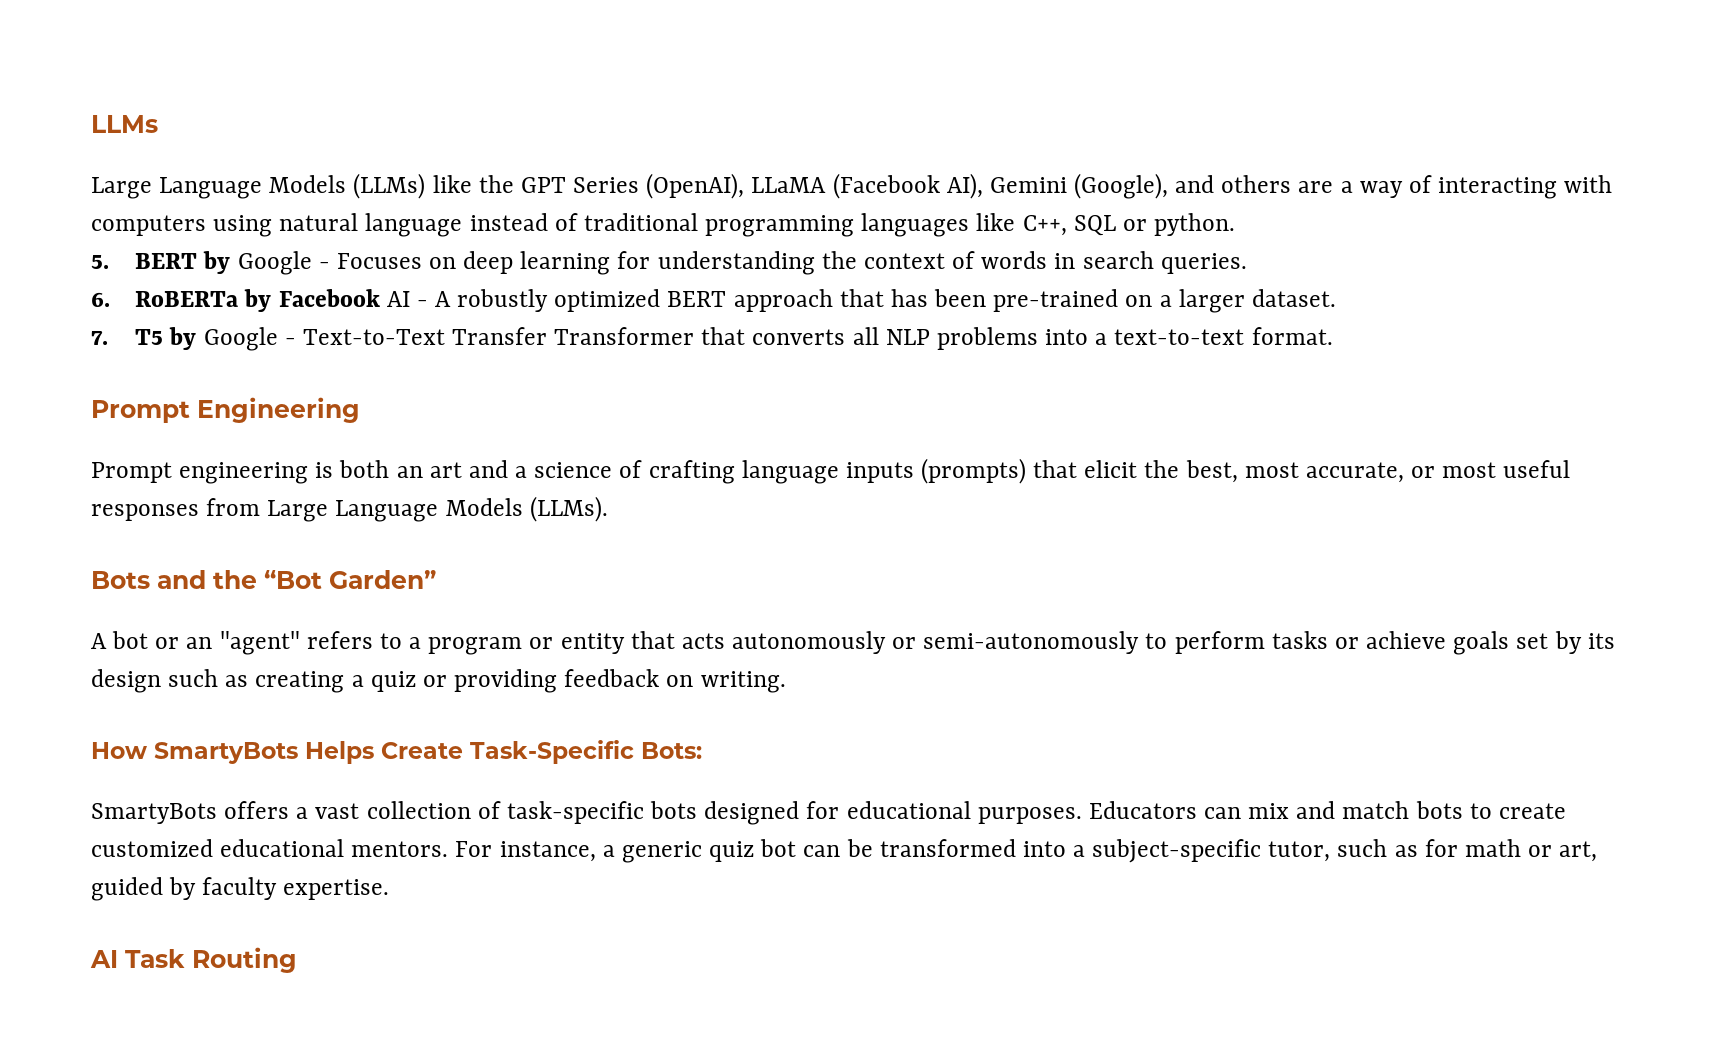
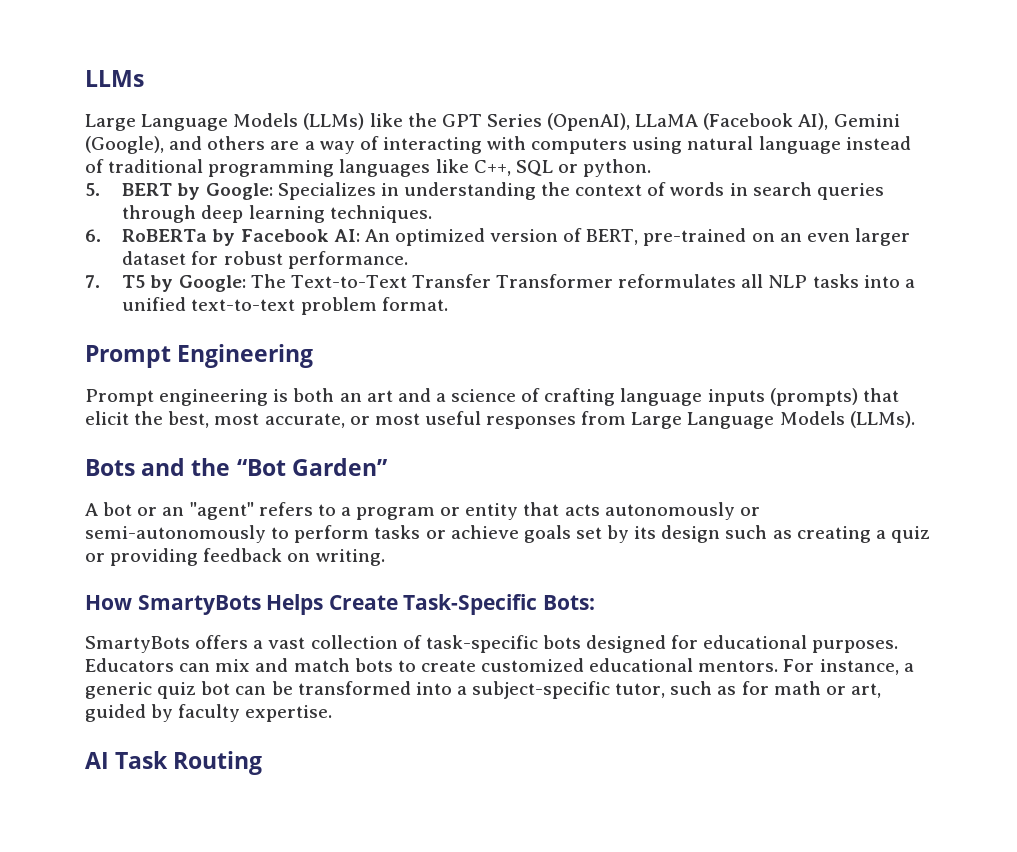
- 5. BERT by Google - Focuses on deep learning for understanding the context of words in search queries.
+ 5. BERT by Google: Specializes in understanding the context of words in search queries through deep learning techniques.
- 6. RoBERTa by Facebook AI - A robustly optimized BERT approach that has been pre-trained on a larger dataset.
+ 6. RoBERTa by Facebook AI: An optimized version of BERT, pre-trained on an even larger dataset for robust performance.
- 7. T5 by Google - Text-to-Text Transfer Transformer that converts all NLP problems into a text-to-text format.
+ 7. T5 by Google: The Text-to-Text Transfer Transformer reformulates all NLP tasks into a unified text-to-text problem format.

